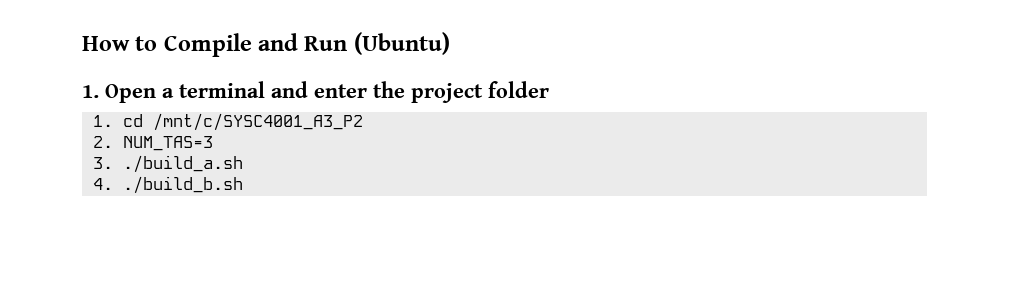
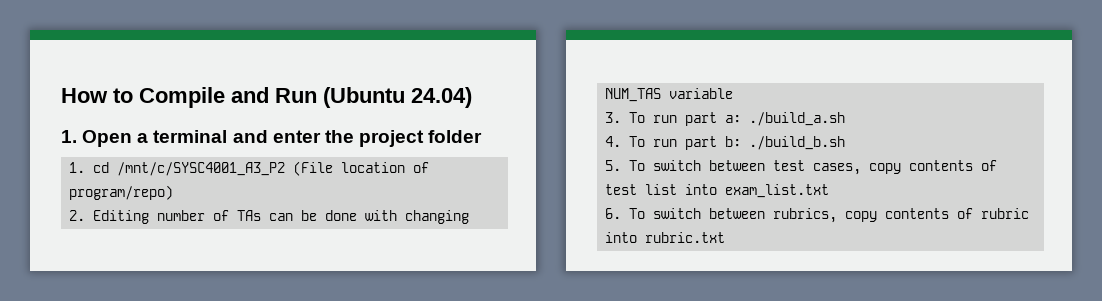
- How to Compile and Run (Ubuntu)
+ How to Compile and Run (Ubuntu 24.04)
- 1. cd /mnt/c/SYSC4001_A3_P2
- 2. NUM_TAS=3
- 3. ./build_a.sh
- 4. ./build_b.sh
+ 1. cd /mnt/c/SYSC4001_A3_P2 (File location of program/repo)
+ 2. Editing number of TAs can be done with changing NUM_TAS variable
+ 3. To run part a: ./build_a.sh
+ 4. To run part b: ./build_b.sh
+ 5. To switch between test cases, copy contents of test list into exam_list.txt
+ 6. To switch between rubrics, copy contents of rubric into rubric.txt

